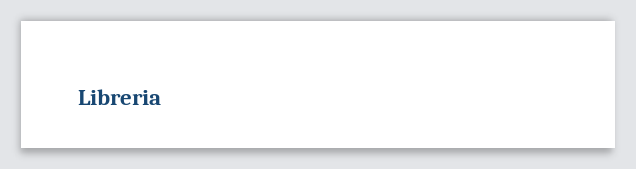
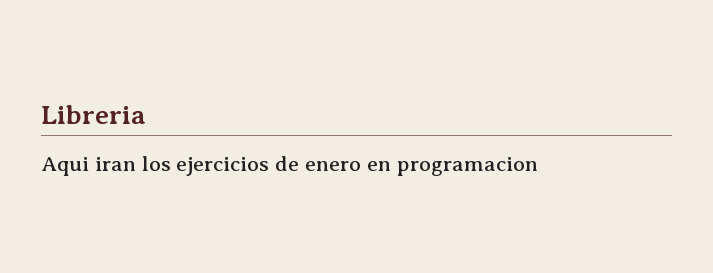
+ Aqui iran los ejercicios de enero en programacion

